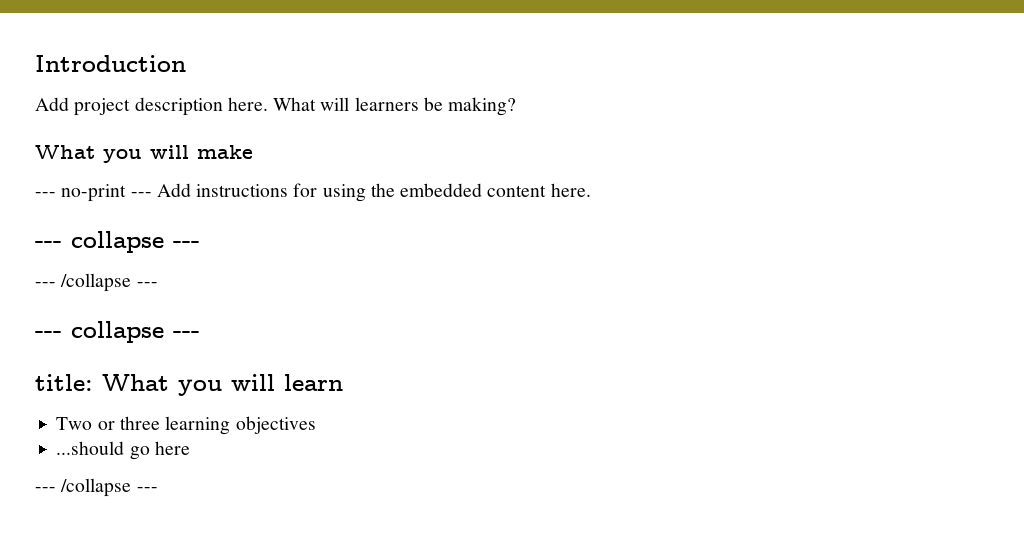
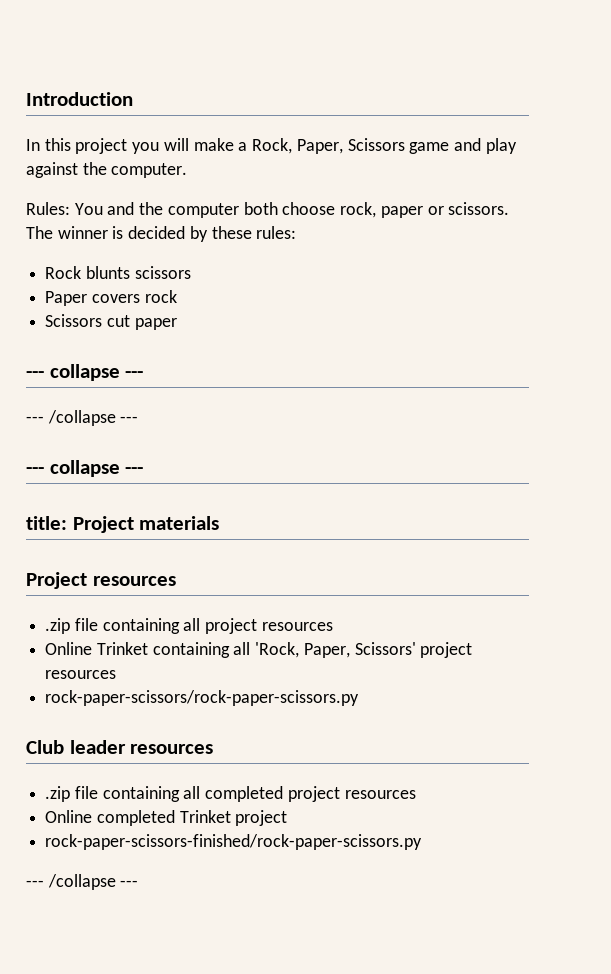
- Add project description here. What will learners be making?
- What you will make
- --- no-print --- Add instructions for using the embedded content here.
+ In this project you will make a Rock, Paper, Scissors game and play against the computer.
+ Rules: You and the computer both choose rock, paper or scissors. The winner is decided by these rules:
+ Rock blunts scissors
+ Paper covers rock
+ Scissors cut paper
- title: What you will learn
- Two or three learning objectives
- ...should go here
+ title: Project materials
+ Project resources
+ .zip file containing all project resources
+ Online Trinket containing all 'Rock, Paper, Scissors' project resources
+ rock-paper-scissors/rock-paper-scissors.py
+ Club leader resources
+ .zip file containing all completed project resources
+ Online completed Trinket project
+ rock-paper-scissors-finished/rock-paper-scissors.py

